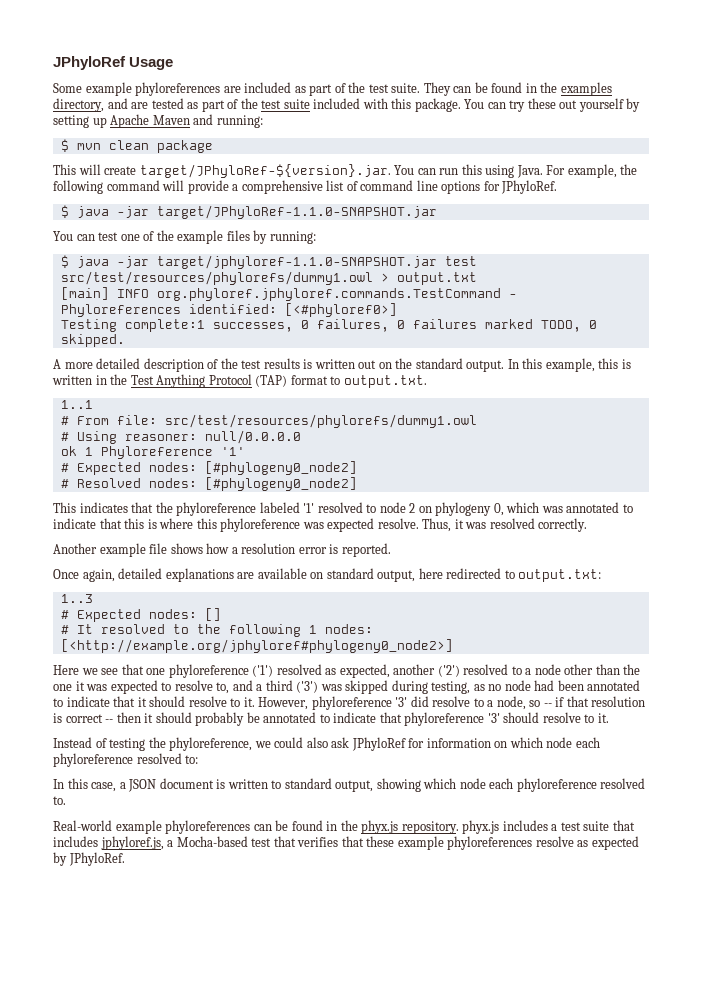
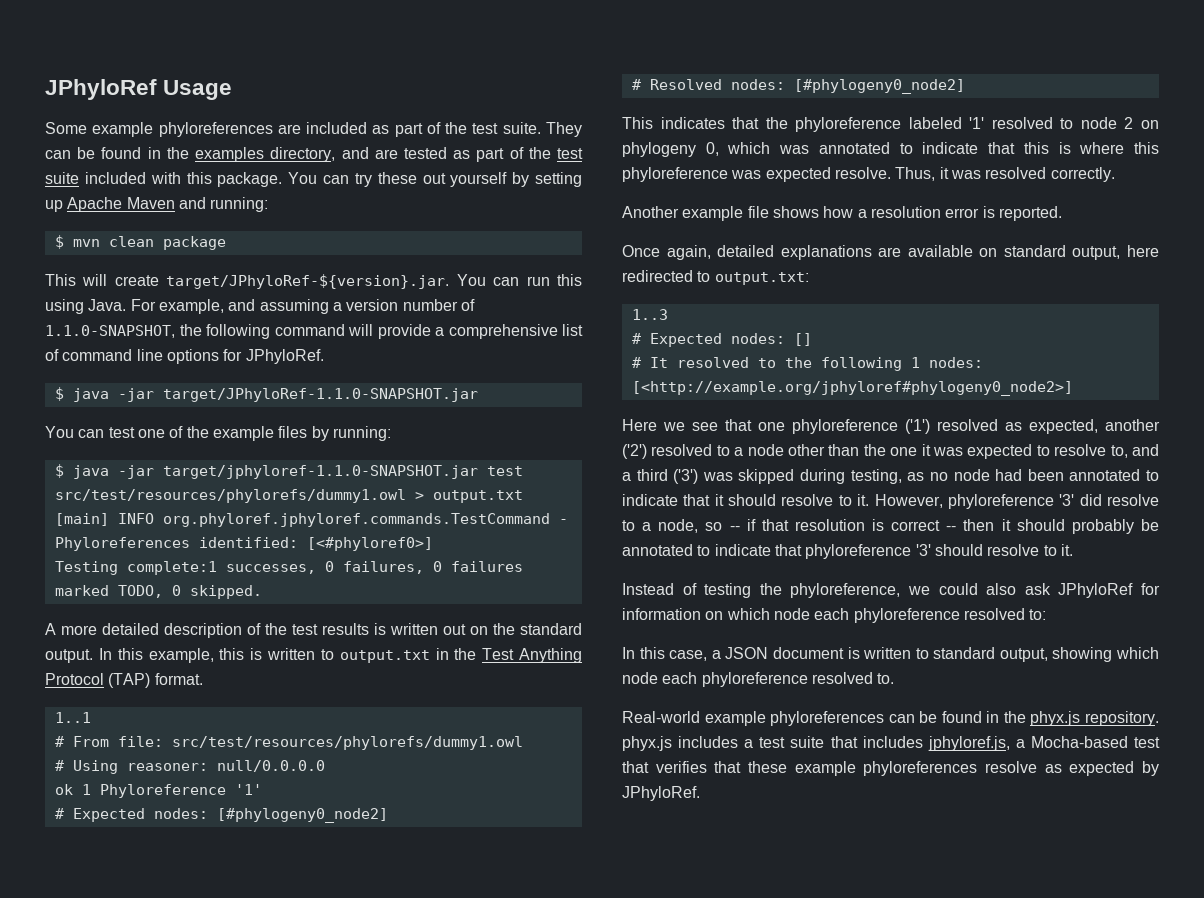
- For example, the following command will provide a comprehensive list of command line options for JPhyloRef.
+ For example, and assuming a version number of 1.1.0-SNAPSHOT, the following command will provide a comprehensive list of command line options for JPhyloRef.
- In this example, this is written in the Test Anything Protocol (TAP) format to output.txt.
+ In this example, this is written to output.txt in the Test Anything Protocol (TAP) format.

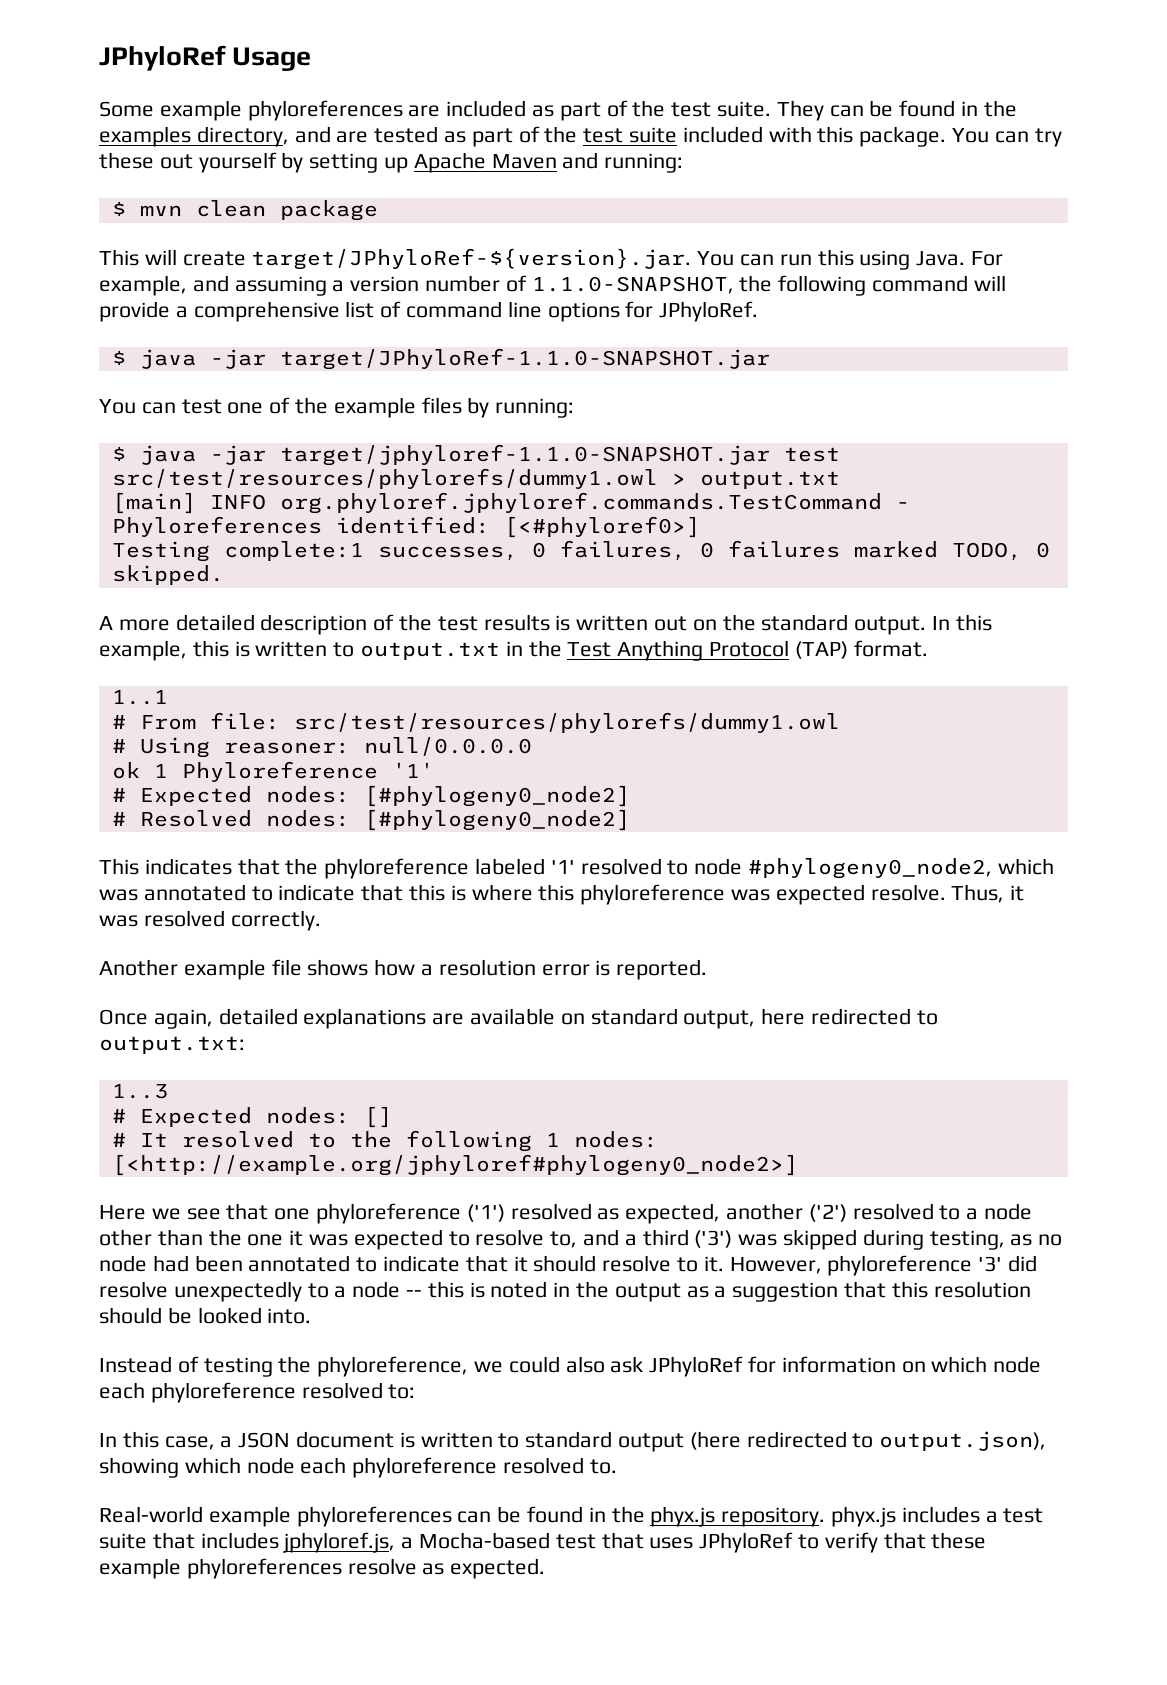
- This indicates that the phyloreference labeled '1' resolved to node 2 on phylogeny 0, which was annotated to indicate that this is where this phyloreference was expected resolve.
+ This indicates that the phyloreference labeled '1' resolved to node #phylogeny0_node2, which was annotated to indicate that this is where this phyloreference was expected resolve.
- However, phyloreference '3' did resolve to a node, so -- if that resolution is correct -- then it should probably be annotated to indicate that phyloreference '3' should resolve to it.
+ However, phyloreference '3' did resolve unexpectedly to a node -- this is noted in the output as a suggestion that this resolution should be looked into.
- In this case, a JSON document is written to standard output, showing which node each phyloreference resolved to.
+ In this case, a JSON document is written to standard output (here redirected to output.json), showing which node each phyloreference resolved to.
- Real-world example phyloreferences can be found in the phyx.js repository. phyx.js includes a test suite that includes jphyloref.js, a Mocha-based test that verifies that these example phyloreferences resolve as expected by JPhyloRef.
+ Real-world example phyloreferences can be found in the phyx.js repository. phyx.js includes a test suite that includes jphyloref.js, a Mocha-based test that uses JPhyloRef to verify that these example phyloreferences resolve as expected.

